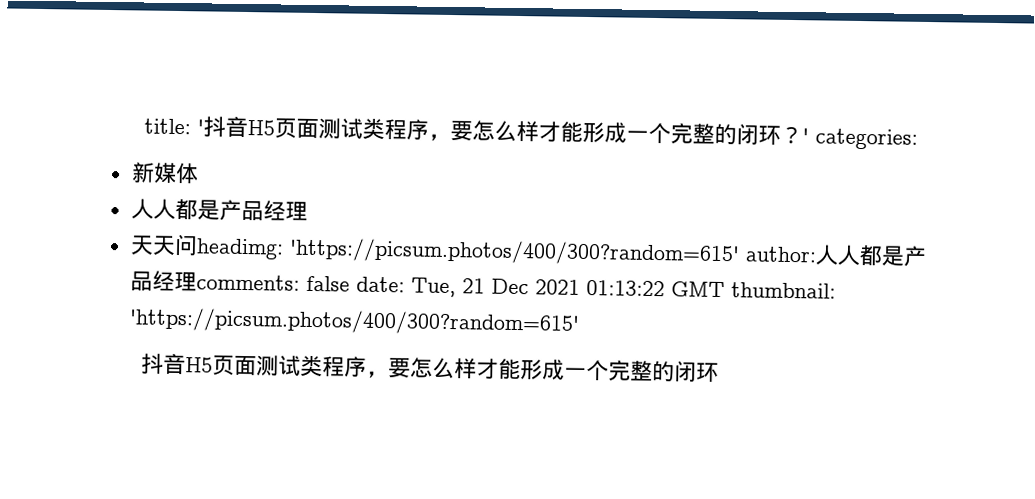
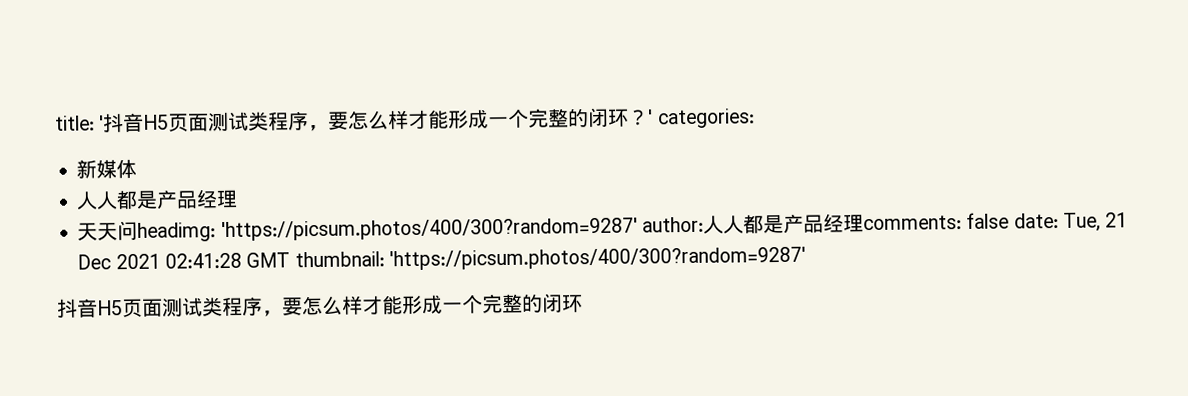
- 天天问headimg: 'https://picsum.photos/400/300?random=615' author:人人都是产品经理comments: false date: Tue, 21 Dec 2021 01:13:22 GMT thumbnail: 'https://picsum.photos/400/300?random=615'
+ 天天问headimg: 'https://picsum.photos/400/300?random=9287' author:人人都是产品经理comments: false date: Tue, 21 Dec 2021 02:41:28 GMT thumbnail: 'https://picsum.photos/400/300?random=9287'

